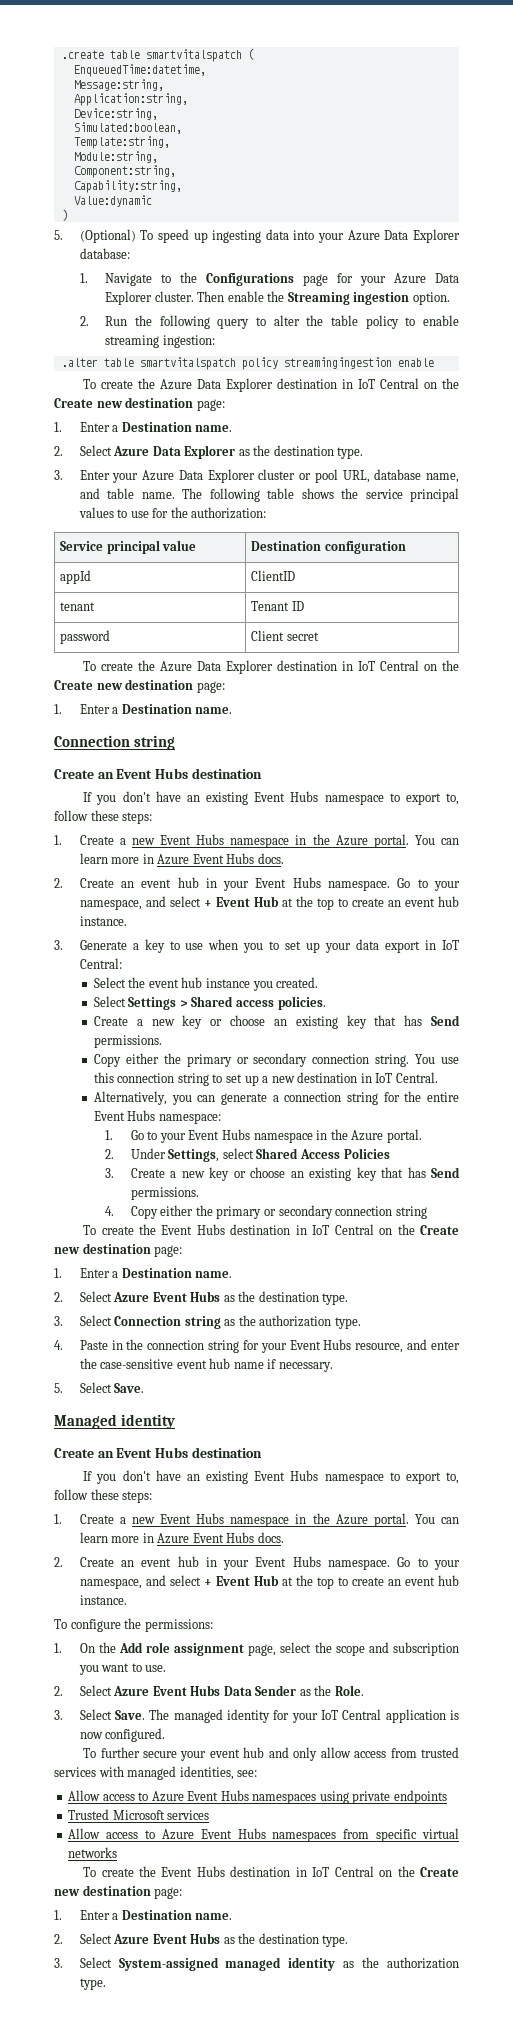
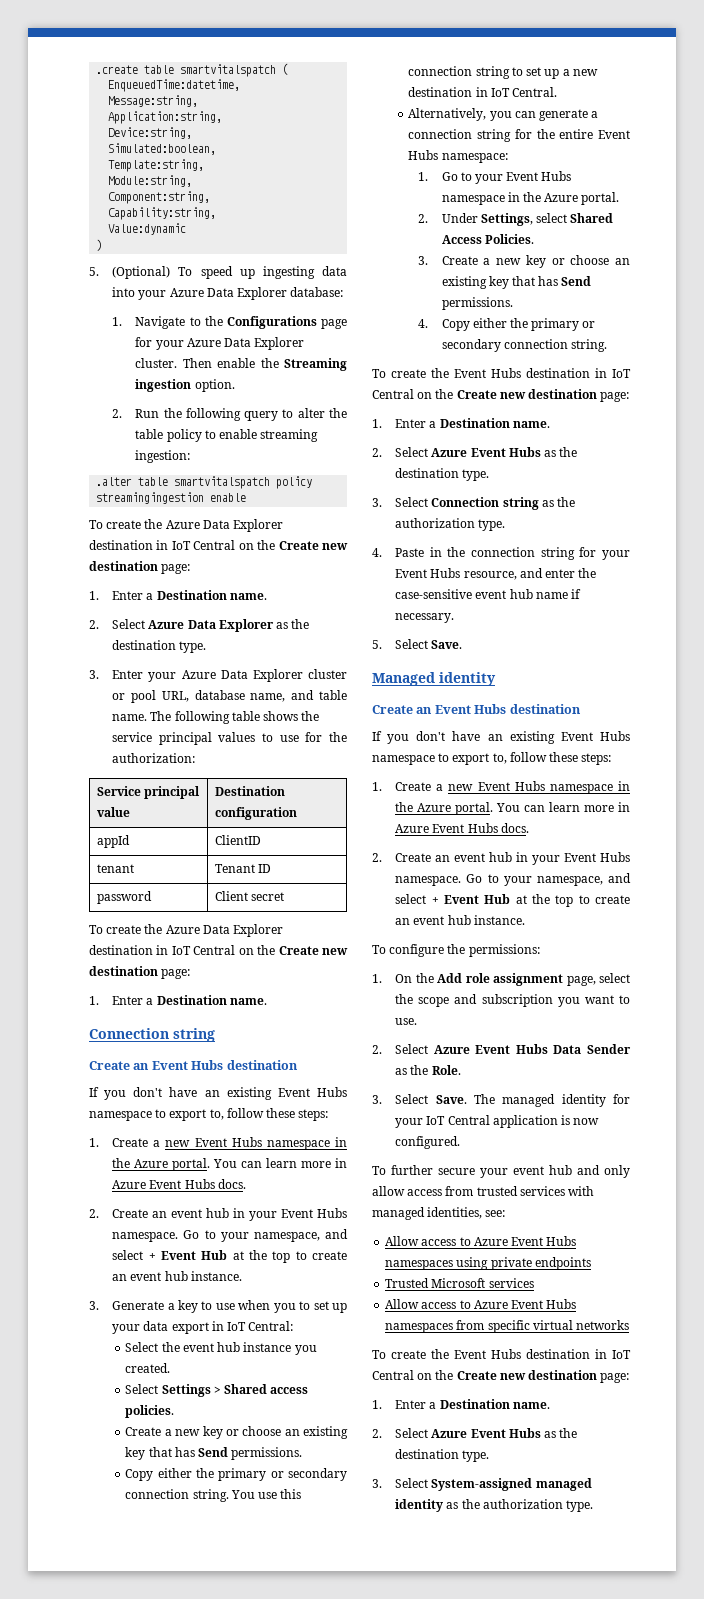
- 2. Under Settings, select Shared Access Policies
+ 2. Under Settings, select Shared Access Policies.
- 4. Copy either the primary or secondary connection string
+ 4. Copy either the primary or secondary connection string.

